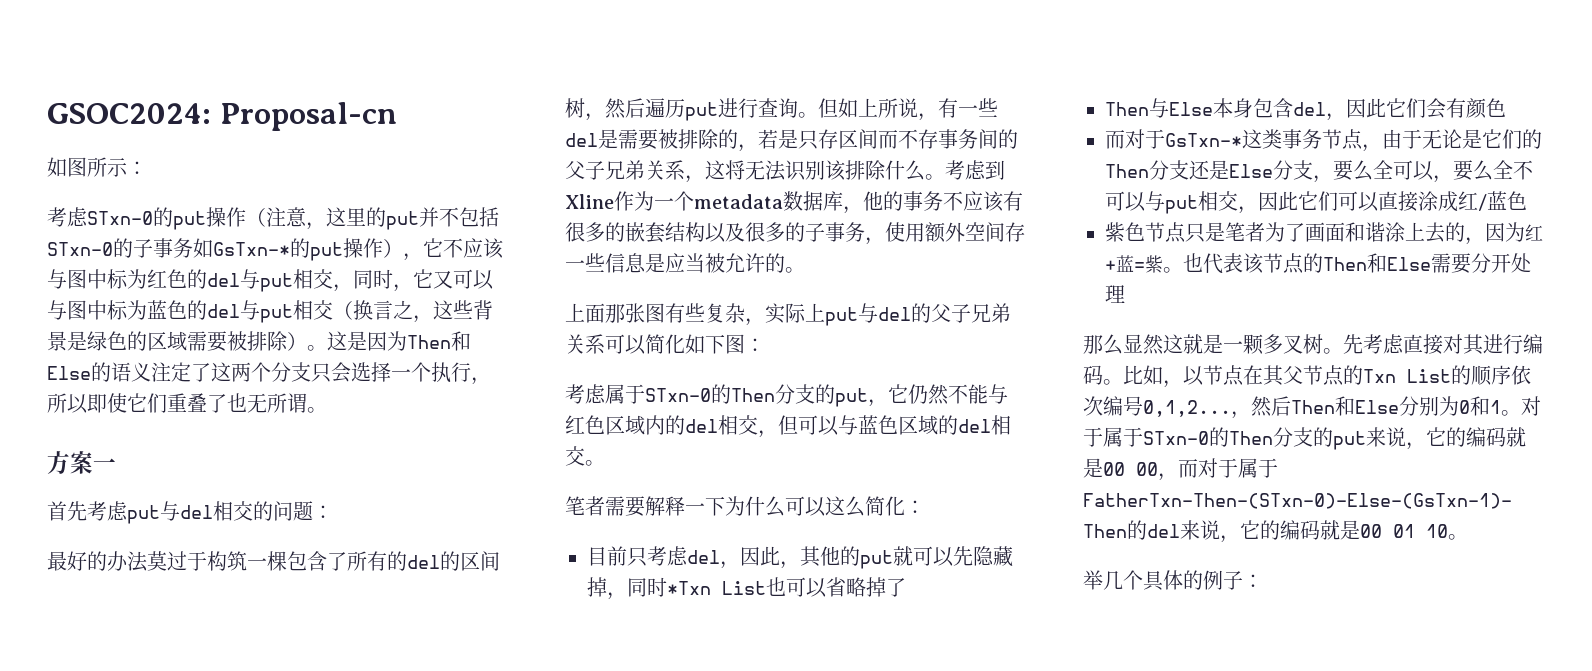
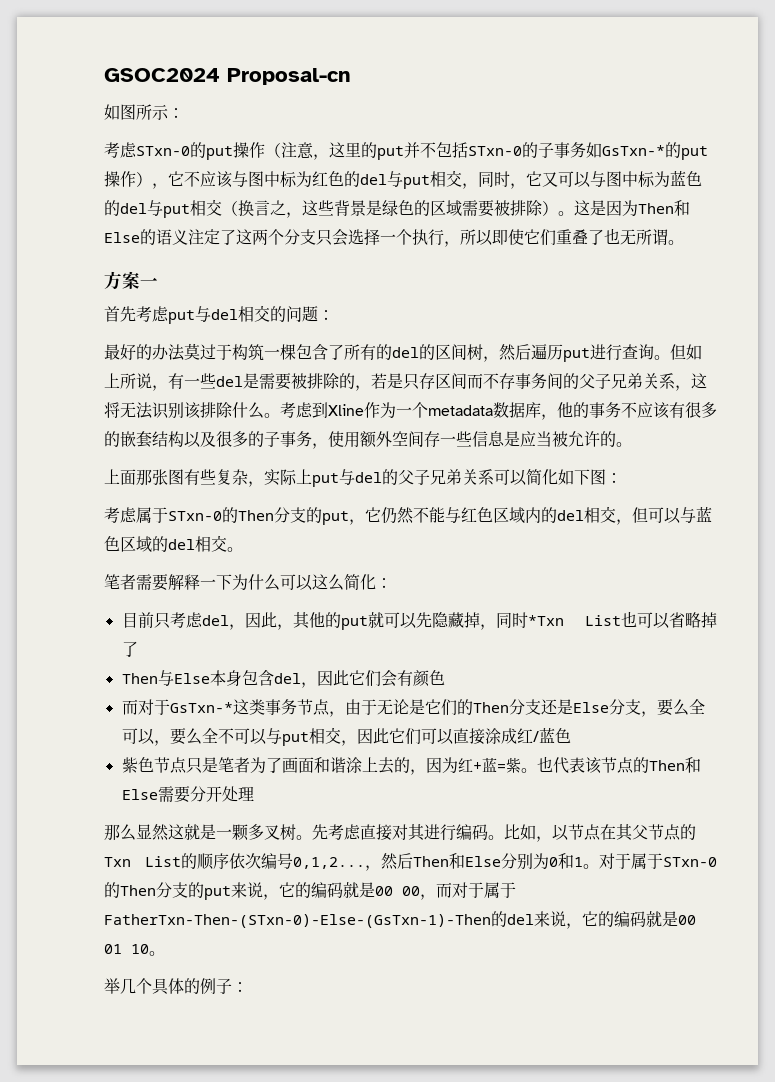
- GSOC2024: Proposal-cn
+ GSOC2024 Proposal-cn

